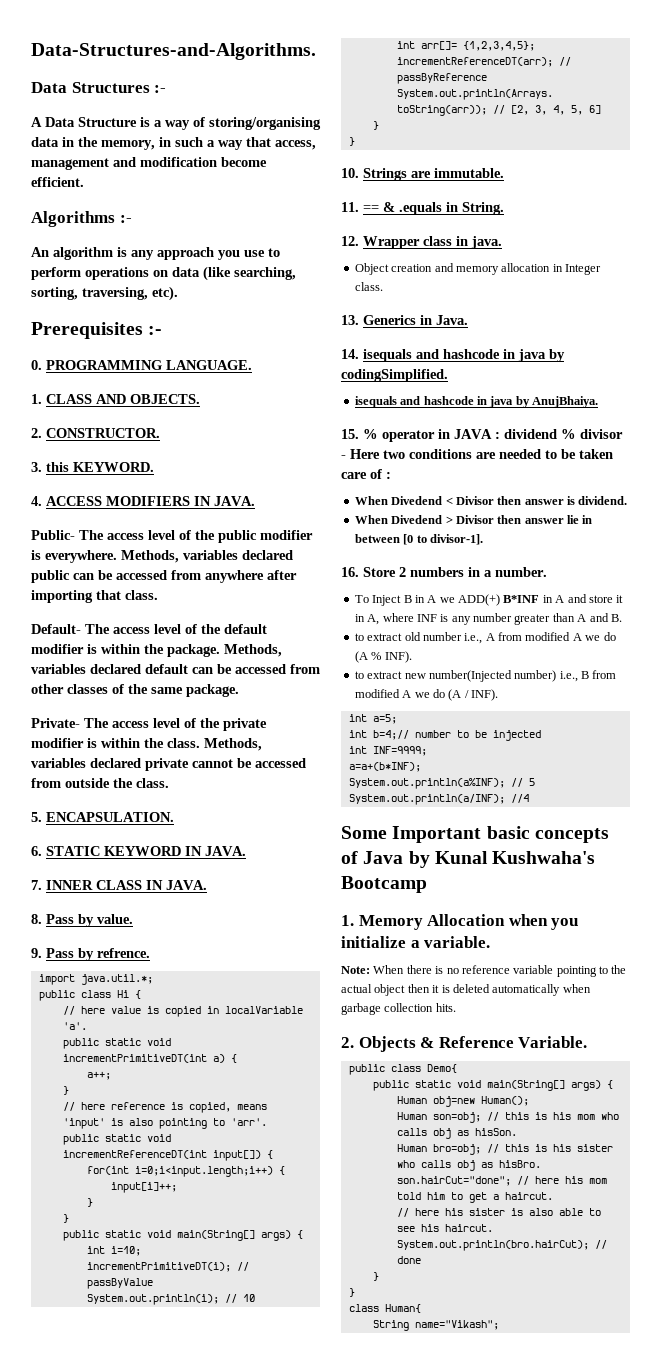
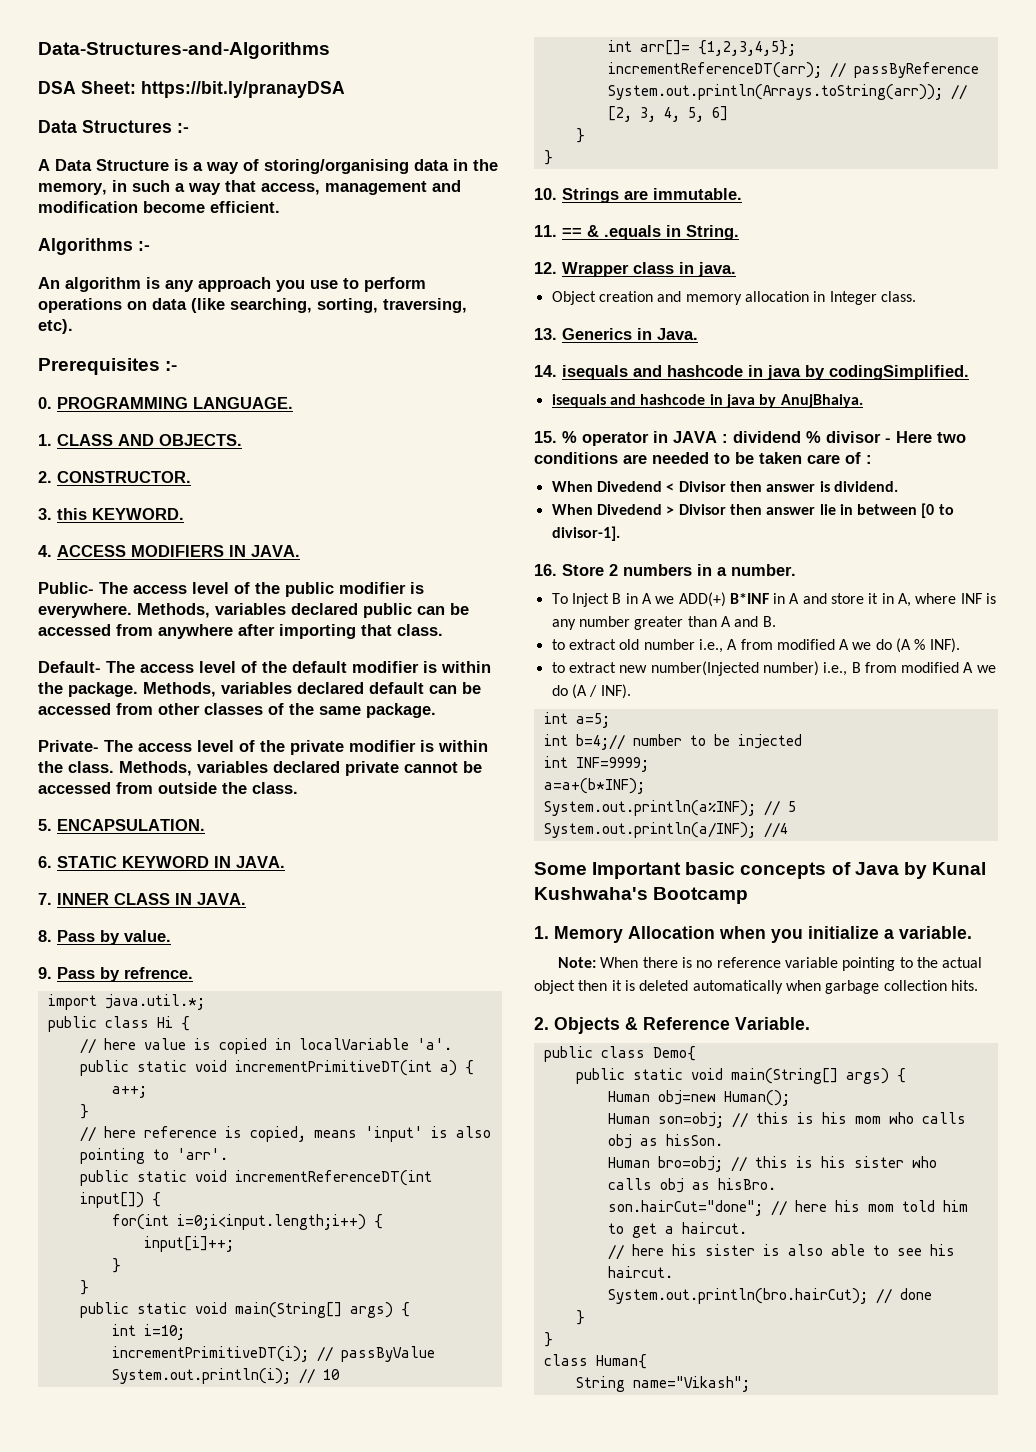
- Data-Structures-and-Algorithms.
+ Data-Structures-and-Algorithms
+ DSA Sheet: https://bit.ly/pranayDSA

